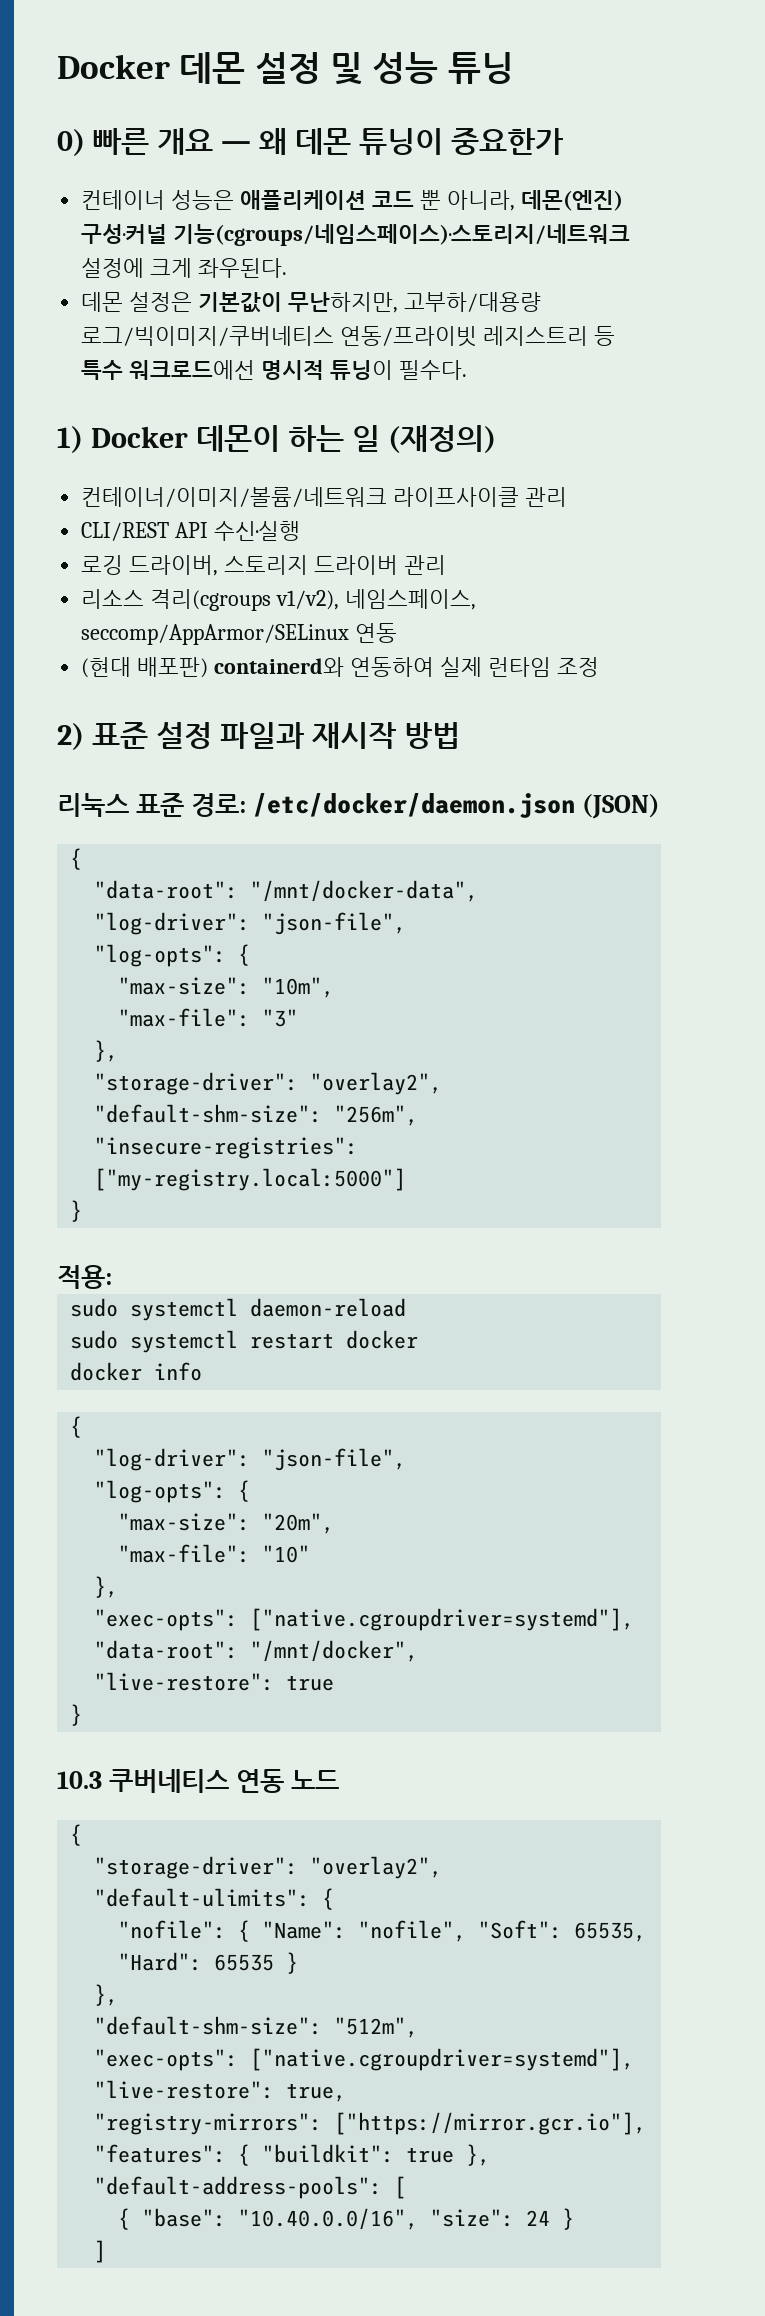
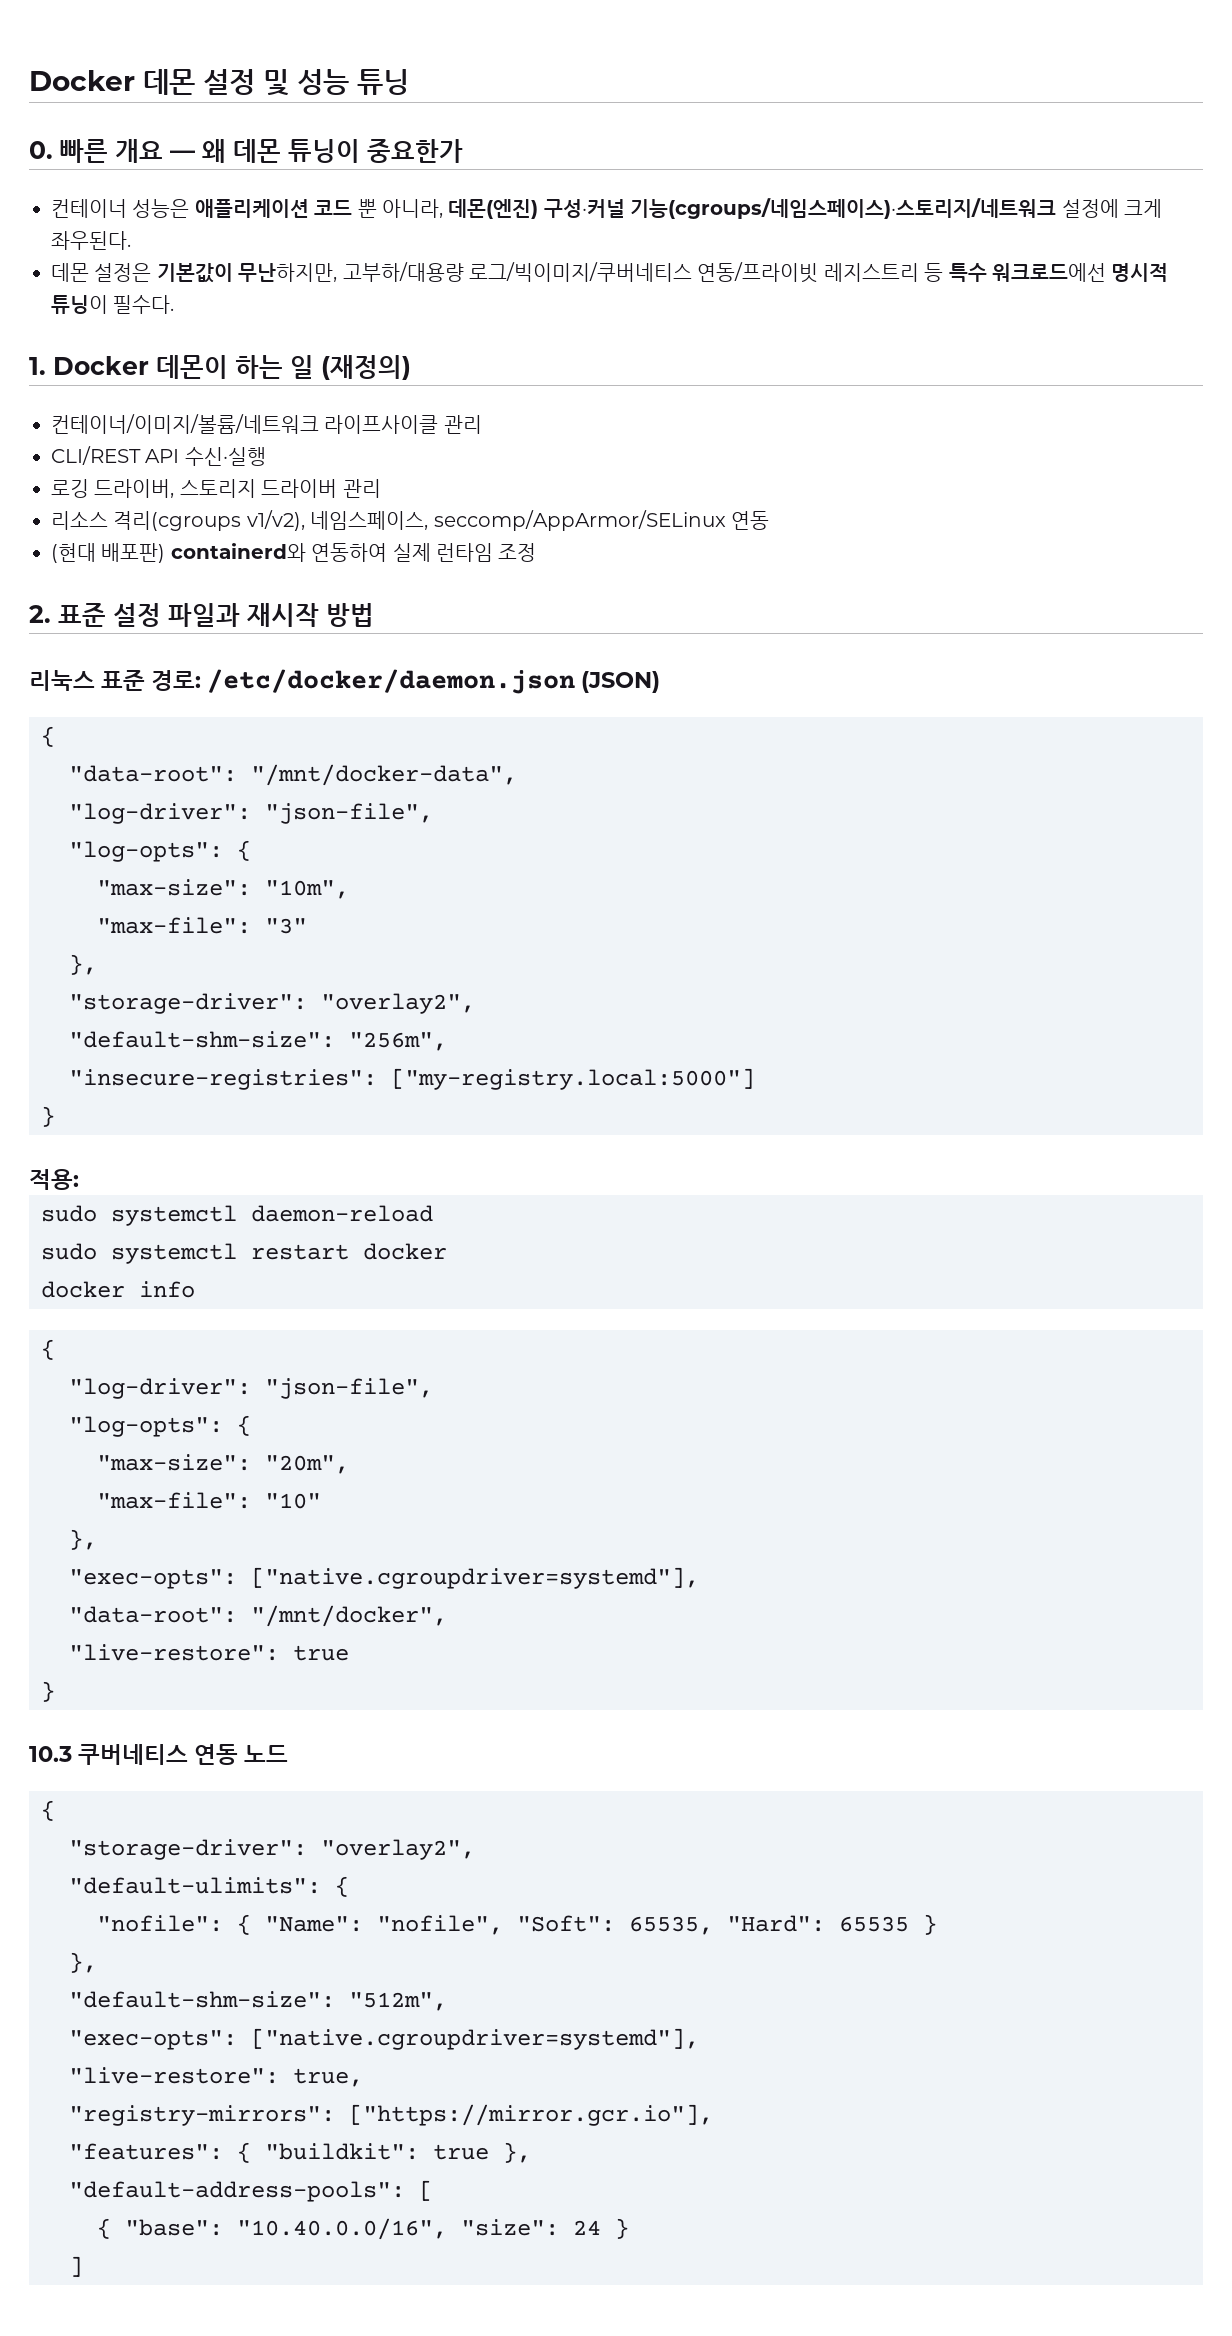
- 0) 빠른 개요 — 왜 데몬 튜닝이 중요한가
+ 0. 빠른 개요 — 왜 데몬 튜닝이 중요한가
- 1) Docker 데몬이 하는 일 (재정의)
+ 1. Docker 데몬이 하는 일 (재정의)
- 2) 표준 설정 파일과 재시작 방법
+ 2. 표준 설정 파일과 재시작 방법

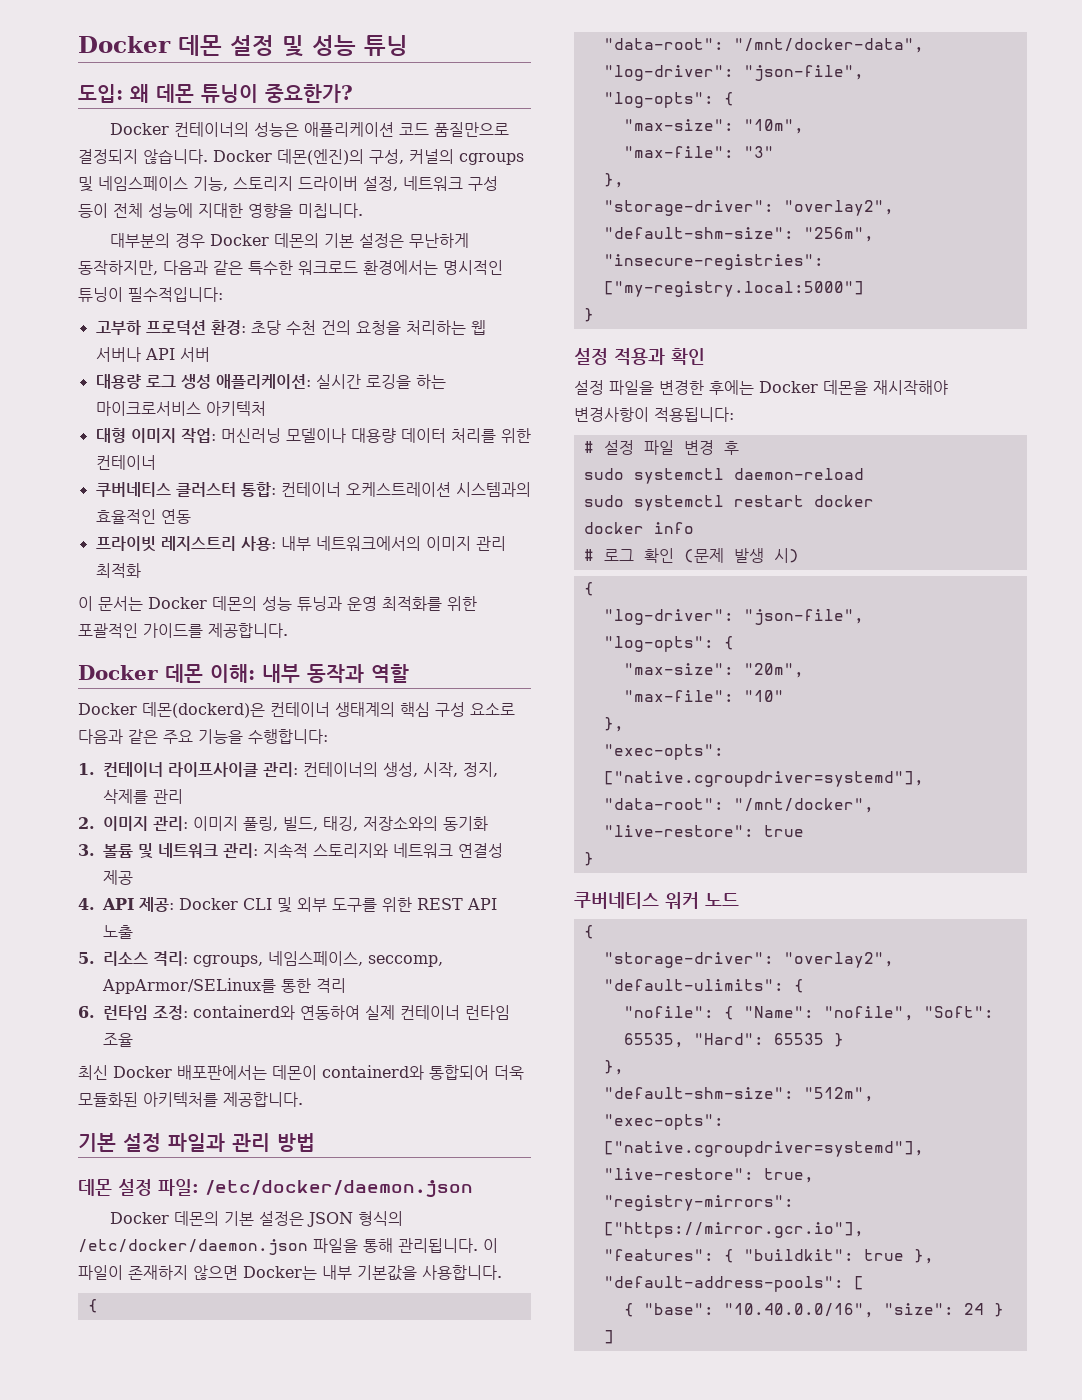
- 0. 빠른 개요 — 왜 데몬 튜닝이 중요한가
- 컨테이너 성능은 애플리케이션 코드 뿐 아니라, 데몬(엔진) 구성·커널 기능(cgroups/네임스페이스)·스토리지/네트워크 설정에 크게 좌우된다.
- 데몬 설정은 기본값이 무난하지만, 고부하/대용량 로그/빅이미지/쿠버네티스 연동/프라이빗 레지스트리 등 특수 워크로드에선 명시적 튜닝이 필수다.
- 1. Docker 데몬이 하는 일 (재정의)
- 컨테이너/이미지/볼륨/네트워크 라이프사이클 관리
- CLI/REST API 수신·실행
- 로깅 드라이버, 스토리지 드라이버 관리
- 리소스 격리(cgroups v1/v2), 네임스페이스, seccomp/AppArmor/SELinux 연동
- (현대 배포판) containerd와 연동하여 실제 런타임 조정
- 2. 표준 설정 파일과 재시작 방법
+ 도입: 왜 데몬 튜닝이 중요한가?
+ Docker 컨테이너의 성능은 애플리케이션 코드 품질만으로 결정되지 않습니다. Docker 데몬(엔진)의 구성, 커널의 cgroups 및 네임스페이스 기능, 스토리지 드라이버 설정, 네트워크 구성 등이 전체 성능에 지대한 영향을 미칩니다.
+ 대부분의 경우 Docker 데몬의 기본 설정은 무난하게 동작하지만, 다음과 같은 특수한 워크로드 환경에서는 명시적인 튜닝이 필수적입니다:
+ 고부하 프로덕션 환경: 초당 수천 건의 요청을 처리하는 웹 서버나 API 서버
+ 대용량 로그 생성 애플리케이션: 실시간 로깅을 하는 마이크로서비스 아키텍처
+ 대형 이미지 작업: 머신러닝 모델이나 대용량 데이터 처리를 위한 컨테이너
+ 쿠버네티스 클러스터 통합: 컨테이너 오케스트레이션 시스템과의 효율적인 연동
+ 프라이빗 레지스트리 사용: 내부 네트워크에서의 이미지 관리 최적화
+ 이 문서는 Docker 데몬의 성능 튜닝과 운영 최적화를 위한 포괄적인 가이드를 제공합니다.
+ Docker 데몬 이해: 내부 동작과 역할
+ Docker 데몬(dockerd)은 컨테이너 생태계의 핵심 구성 요소로 다음과 같은 주요 기능을 수행합니다:
+ 1. 컨테이너 라이프사이클 관리: 컨테이너의 생성, 시작, 정지, 삭제를 관리
+ 2. 이미지 관리: 이미지 풀링, 빌드, 태깅, 저장소와의 동기화
+ 3. 볼륨 및 네트워크 관리: 지속적 스토리지와 네트워크 연결성 제공
+ 4. API 제공: Docker CLI 및 외부 도구를 위한 REST API 노출
+ 5. 리소스 격리: cgroups, 네임스페이스, seccomp, AppArmor/SELinux를 통한 격리
+ 6. 런타임 조정: containerd와 연동하여 실제 컨테이너 런타임 조율
+ 최신 Docker 배포판에서는 데몬이 containerd와 통합되어 더욱 모듈화된 아키텍처를 제공합니다.
+ 기본 설정 파일과 관리 방법
- 리눅스 표준 경로: /etc/docker/daemon.json (JSON)
+ 데몬 설정 파일: /etc/docker/daemon.json
+ Docker 데몬의 기본 설정은 JSON 형식의 /etc/docker/daemon.json 파일을 통해 관리됩니다. 이 파일이 존재하지 않으면 Docker는 내부 기본값을 사용합니다.
- 적용:
+ 설정 적용과 확인
+ 설정 파일을 변경한 후에는 Docker 데몬을 재시작해야 변경사항이 적용됩니다:
+ # 설정 파일 변경 후
+ # 로그 확인 (문제 발생 시)
- 10.3 쿠버네티스 연동 노드
+ 쿠버네티스 워커 노드

